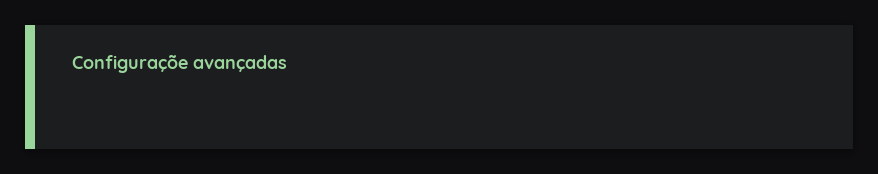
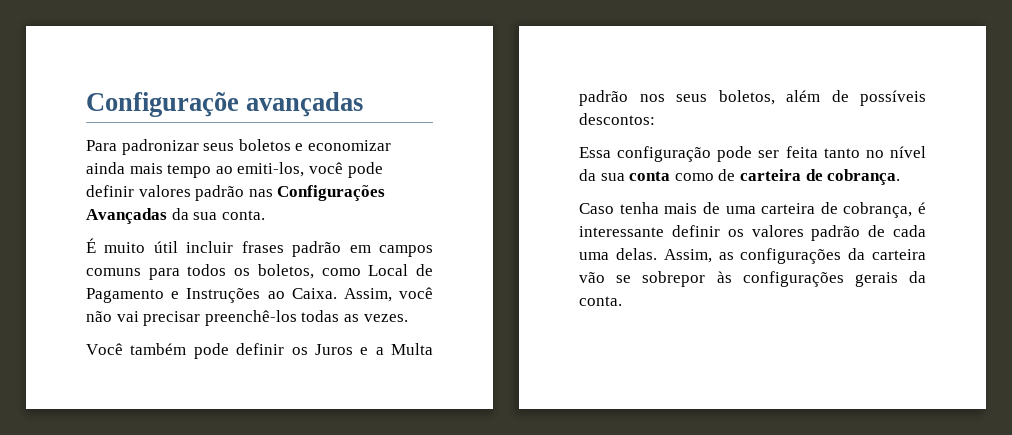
+ Para padronizar seus boletos e economizar ainda mais tempo ao emiti-los, você pode definir valores padrão nas Configurações Avançadas da sua conta.
+ É muito útil incluir frases padrão em campos comuns para todos os boletos, como Local de Pagamento e Instruções ao Caixa. Assim, você não vai precisar preenchê-los todas as vezes.
+ Você também pode definir os Juros e a Multa padrão nos seus boletos, além de possíveis descontos:
+ Essa configuração pode ser feita tanto no nível da sua conta como de carteira de cobrança.
+ Caso tenha mais de uma carteira de cobrança, é interessante definir os valores padrão de cada uma delas. Assim, as configurações da carteira vão se sobrepor às configurações gerais da conta.

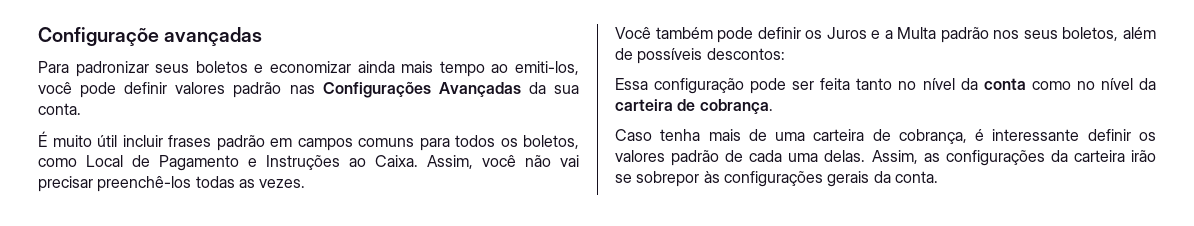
- Essa configuração pode ser feita tanto no nível da sua conta como de carteira de cobrança.
+ Essa configuração pode ser feita tanto no nível da conta como no nível da carteira de cobrança.
- Assim, as configurações da carteira vão se sobrepor às configurações gerais da conta.
+ Assim, as configurações da carteira irão se sobrepor às configurações gerais da conta.

